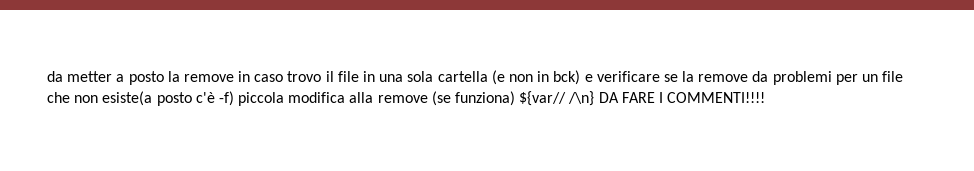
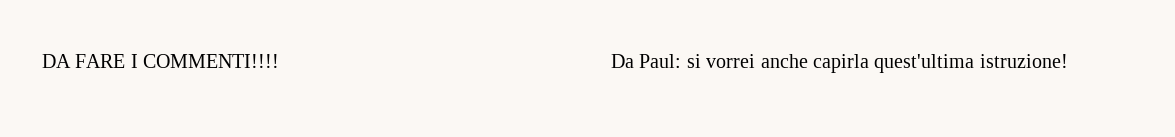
- da metter a posto la remove in caso trovo il file in una sola cartella (e non in bck) e verificare se la remove da problemi per un file che non esiste(a posto c'è -f) piccola modifica alla remove (se funziona) ${var// /\n} DA FARE I COMMENTI!!!!
+ DA FARE I COMMENTI!!!!
+ Da Paul: si vorrei anche capirla quest'ultima istruzione!

